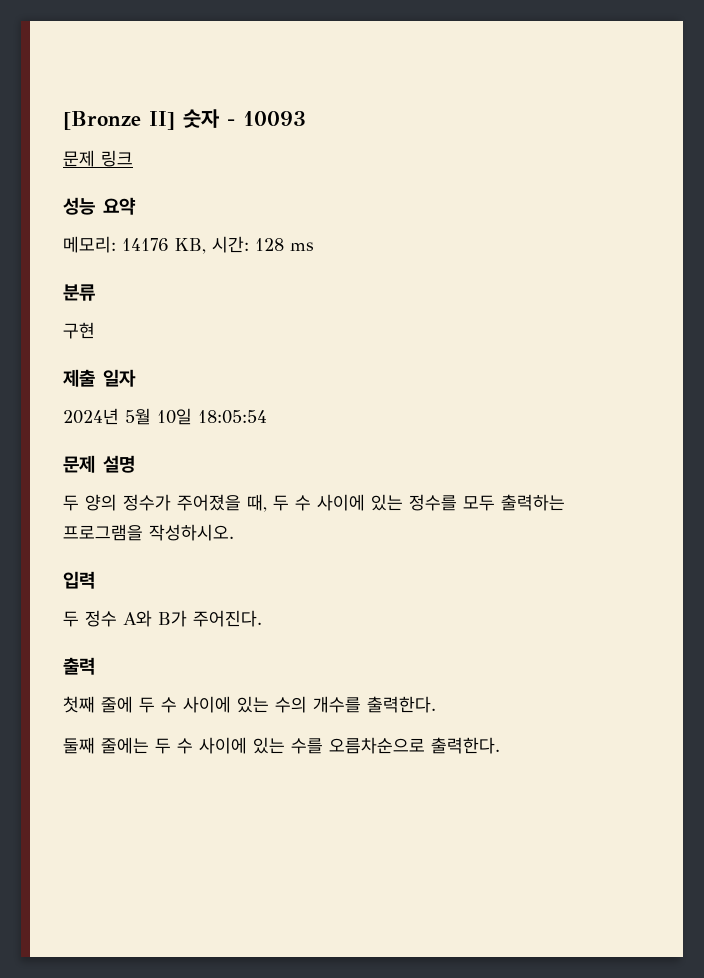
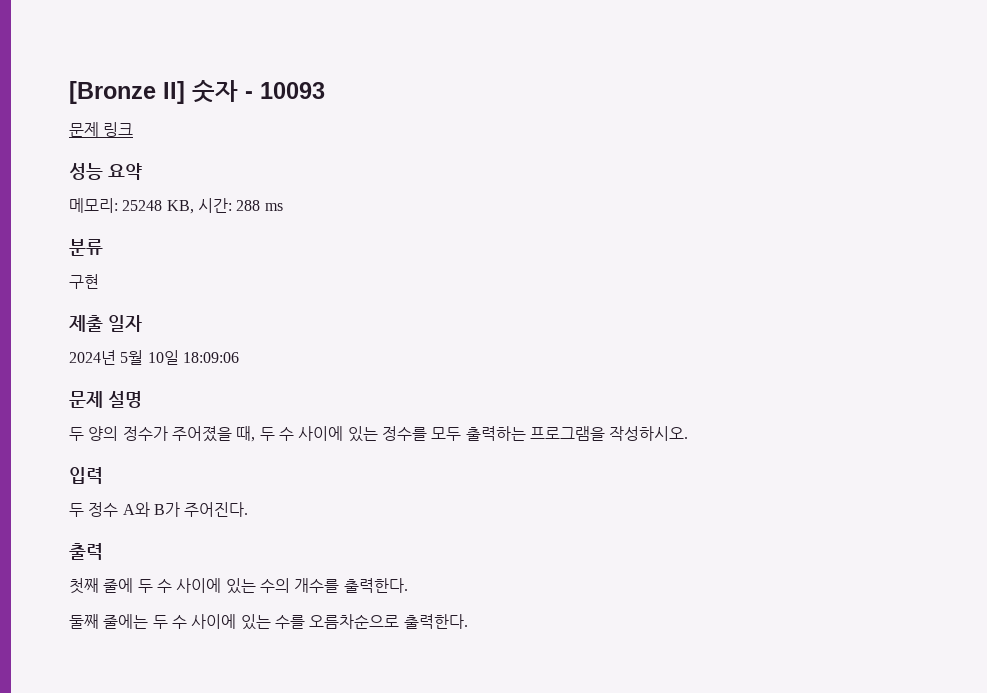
- 메모리: 14176 KB, 시간: 128 ms
+ 메모리: 25248 KB, 시간: 288 ms
- 2024년 5월 10일 18:05:54
+ 2024년 5월 10일 18:09:06

